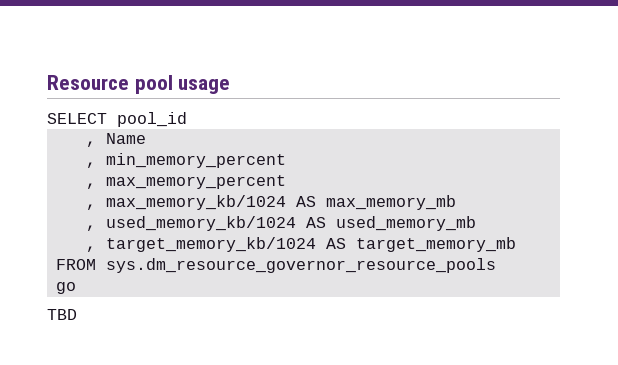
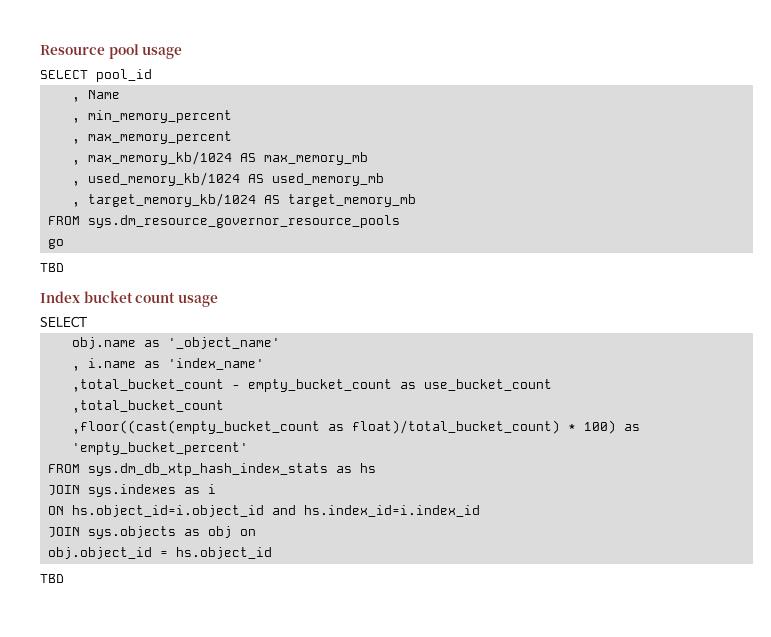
+ Index bucket count usage
+ SELECT
+ obj.name as '_object_name'
+ , i.name as 'index_name'
+ ,total_bucket_count - empty_bucket_count as use_bucket_count
+ ,total_bucket_count
+ ,floor((cast(empty_bucket_count as float)/total_bucket_count) * 100) as 'empty_bucket_percent'
+ FROM sys.dm_db_xtp_hash_index_stats as hs
+ JOIN sys.indexes as i
+ ON hs.object_id=i.object_id and hs.index_id=i.index_id
+ JOIN sys.objects as obj on
+ obj.object_id = hs.object_id
+ TBD

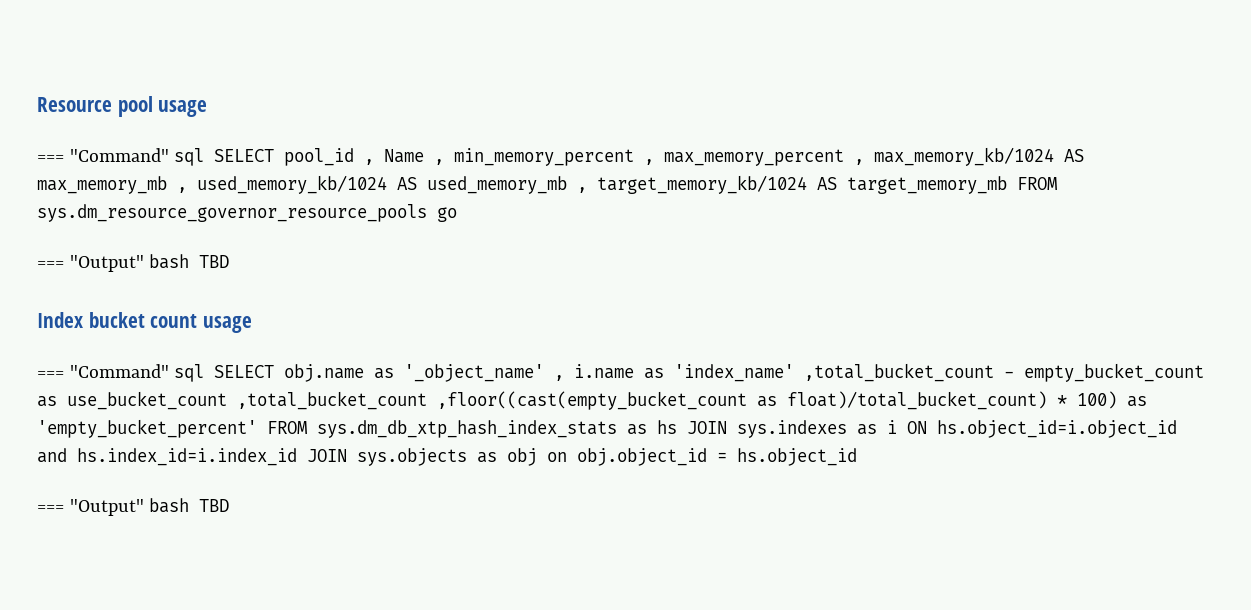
- SELECT pool_id
- , Name
- , min_memory_percent
- , max_memory_percent
- , max_memory_kb/1024 AS max_memory_mb
- , used_memory_kb/1024 AS used_memory_mb
- , target_memory_kb/1024 AS target_memory_mb
- FROM sys.dm_resource_governor_resource_pools
- go
- TBD
+ === "Command" sql SELECT pool_id , Name , min_memory_percent , max_memory_percent , max_memory_kb/1024 AS max_memory_mb , used_memory_kb/1024 AS used_memory_mb , target_memory_kb/1024 AS target_memory_mb FROM sys.dm_resource_governor_resource_pools go
+ === "Output" bash TBD
  Index bucket count usage
- SELECT
- obj.name as '_object_name'
- , i.name as 'index_name'
- ,total_bucket_count - empty_bucket_count as use_bucket_count
- ,total_bucket_count
- ,floor((cast(empty_bucket_count as float)/total_bucket_count) * 100) as 'empty_bucket_percent'
- FROM sys.dm_db_xtp_hash_index_stats as hs
- JOIN sys.indexes as i
- ON hs.object_id=i.object_id and hs.index_id=i.index_id
- JOIN sys.objects as obj on
- obj.object_id = hs.object_id
- TBD
+ === "Command" sql SELECT obj.name as '_object_name' , i.name as 'index_name' ,total_bucket_count - empty_bucket_count as use_bucket_count ,total_bucket_count ,floor((cast(empty_bucket_count as float)/total_bucket_count) * 100) as 'empty_bucket_percent' FROM sys.dm_db_xtp_hash_index_stats as hs JOIN sys.indexes as i ON hs.object_id=i.object_id and hs.index_id=i.index_id JOIN sys.objects as obj on obj.object_id = hs.object_id
+ === "Output" bash TBD

